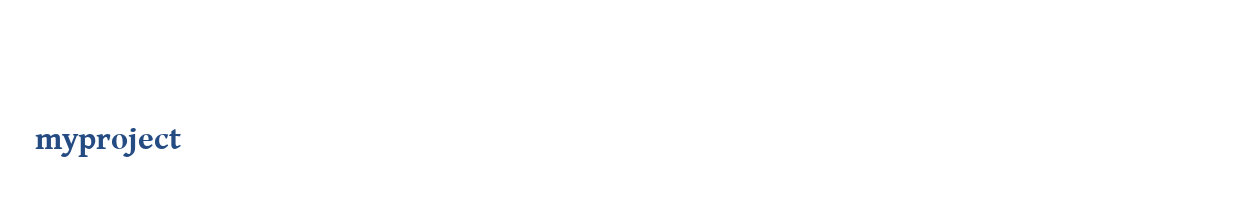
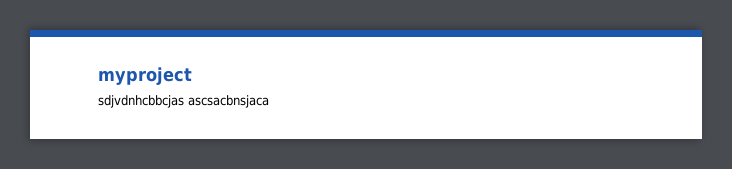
+ sdjvdnhcbbcjas ascsacbnsjaca

